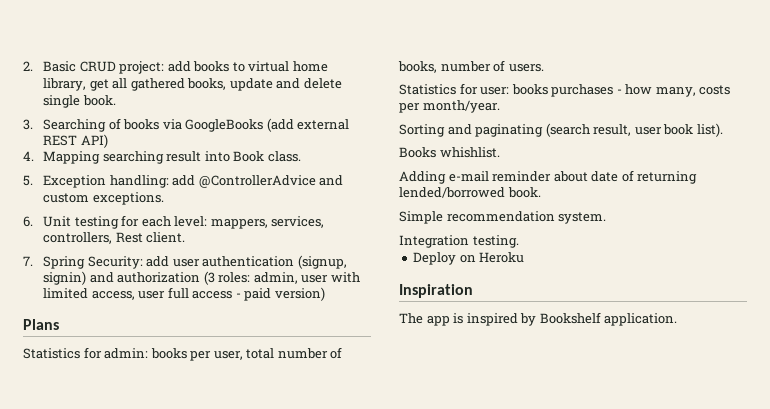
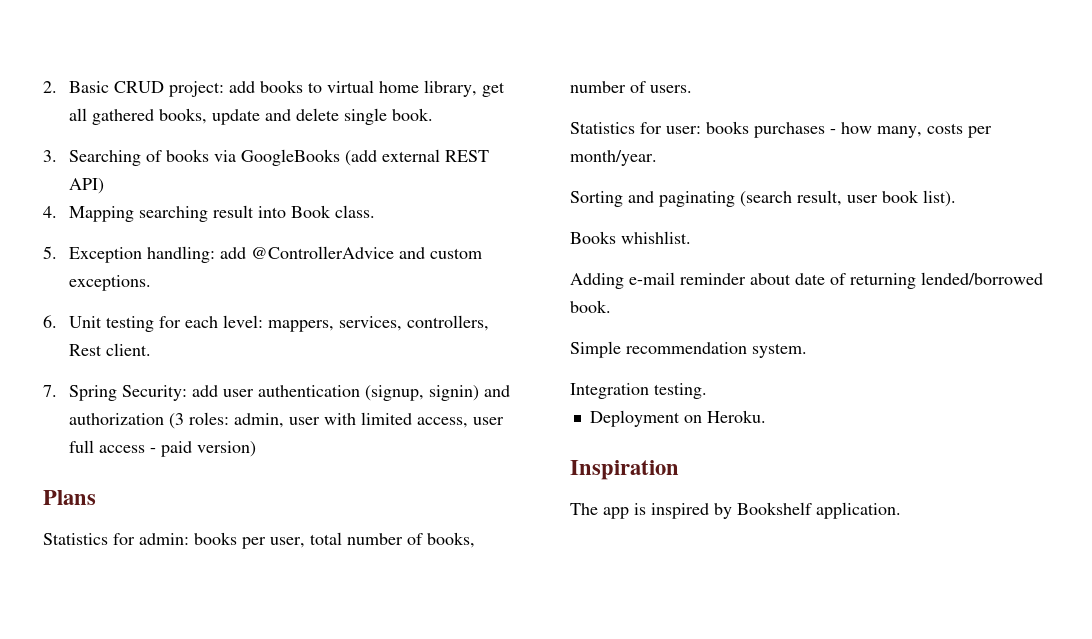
- Deploy on Heroku
+ Deployment on Heroku.

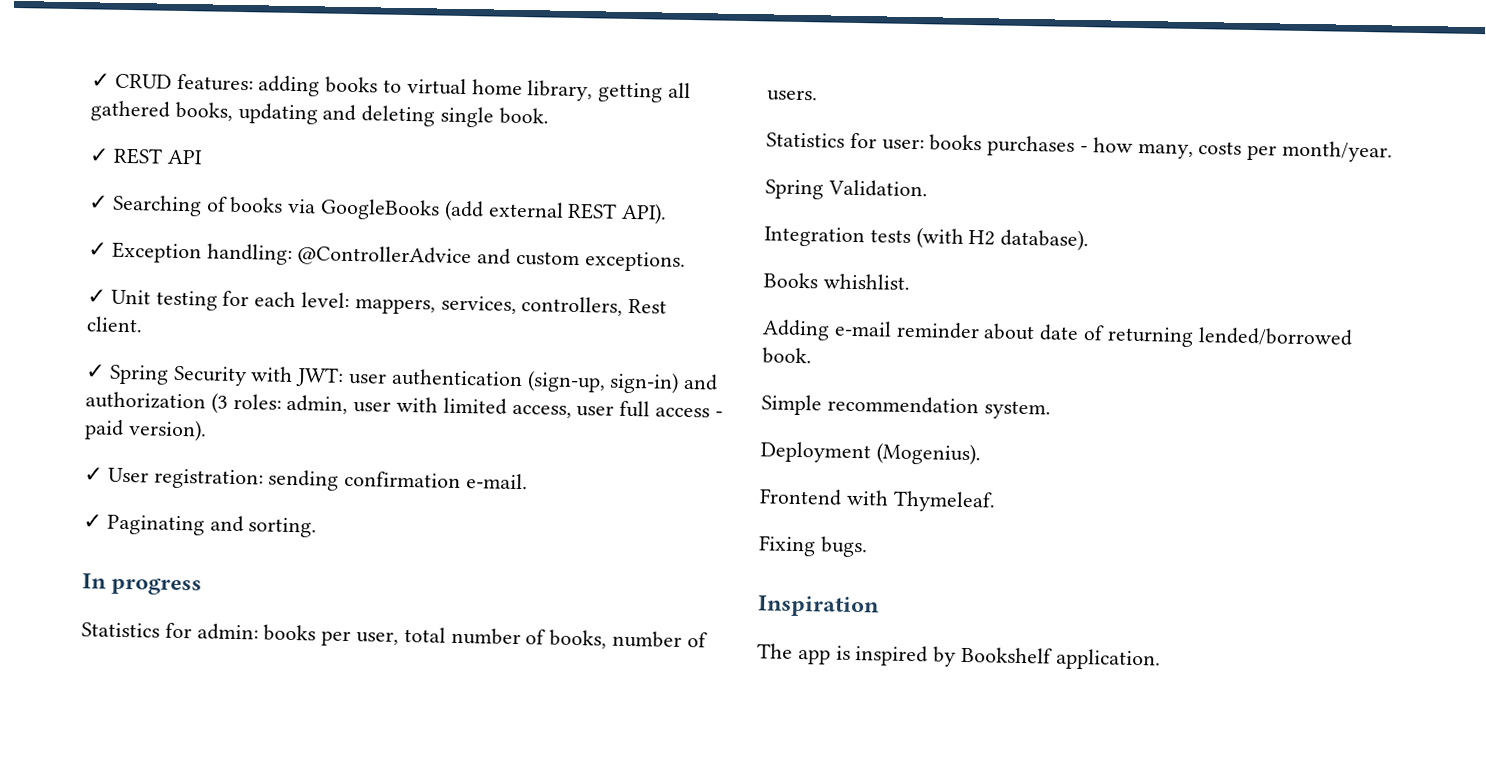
- 2. Basic CRUD project: add books to virtual home library, get all gathered books, update and delete single book.
+ ✓ CRUD features: adding books to virtual home library, getting all gathered books, updating and deleting single book.
- 3. Searching of books via GoogleBooks (add external REST API)
- 4. Mapping searching result into Book class.
- 5. Exception handling: add @ControllerAdvice and custom exceptions.
+ ✓ REST API
+ ✓ Searching of books via GoogleBooks (add external REST API).
+ ✓ Exception handling: @ControllerAdvice and custom exceptions.
- 6. Unit testing for each level: mappers, services, controllers, Rest client.
+ ✓ Unit testing for each level: mappers, services, controllers, Rest client.
- 7. Spring Security: add user authentication (signup, signin) and authorization (3 roles: admin, user with limited access, user full access - paid version)
- Plans
+ ✓ Spring Security with JWT: user authentication (sign-up, sign-in) and authorization (3 roles: admin, user with limited access, user full access - paid version).
+ ✓ User registration: sending confirmation e-mail.
+ ✓ Paginating and sorting.
+ In progress
- Sorting and paginating (search result, user book list).
+ Spring Validation.
+ Integration tests (with H2 database).
- Integration testing.
- Deployment on Heroku.
+ Deployment (Mogenius).
+ Frontend with Thymeleaf.
+ Fixing bugs.

